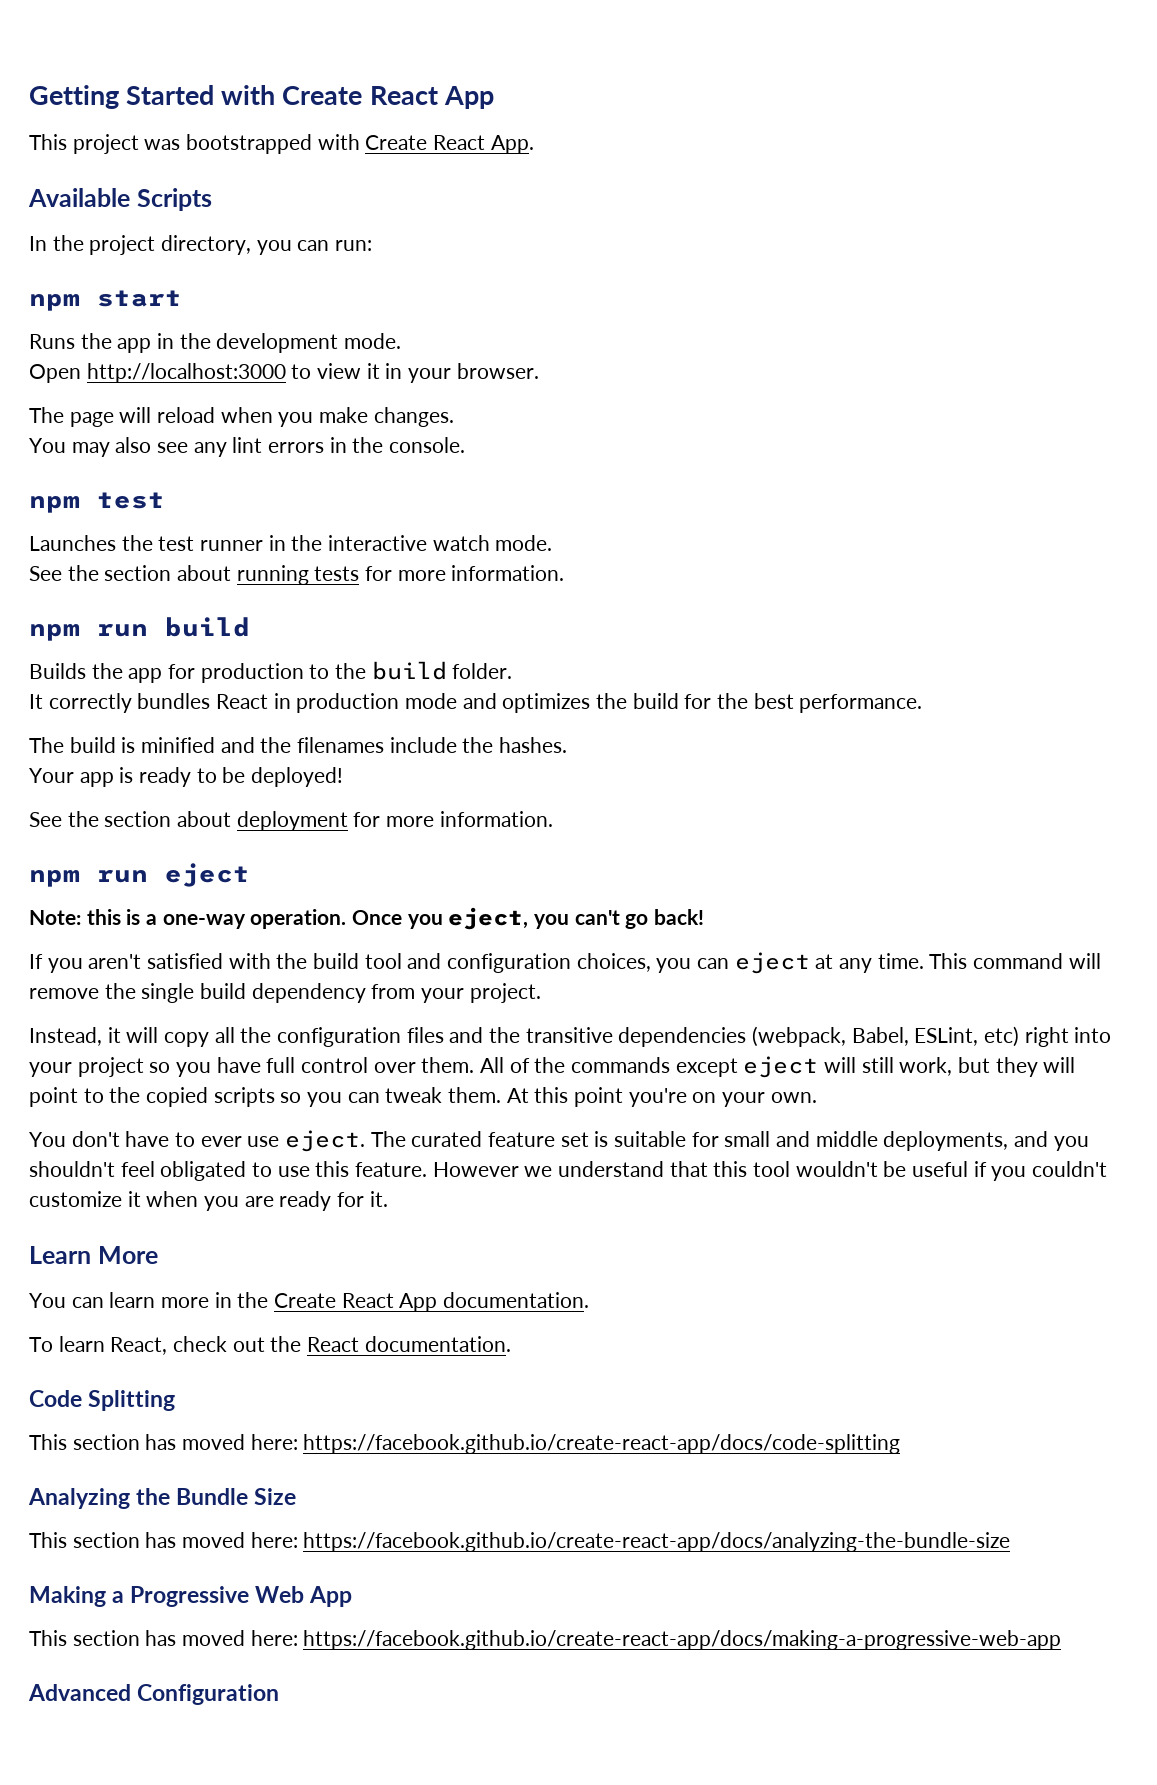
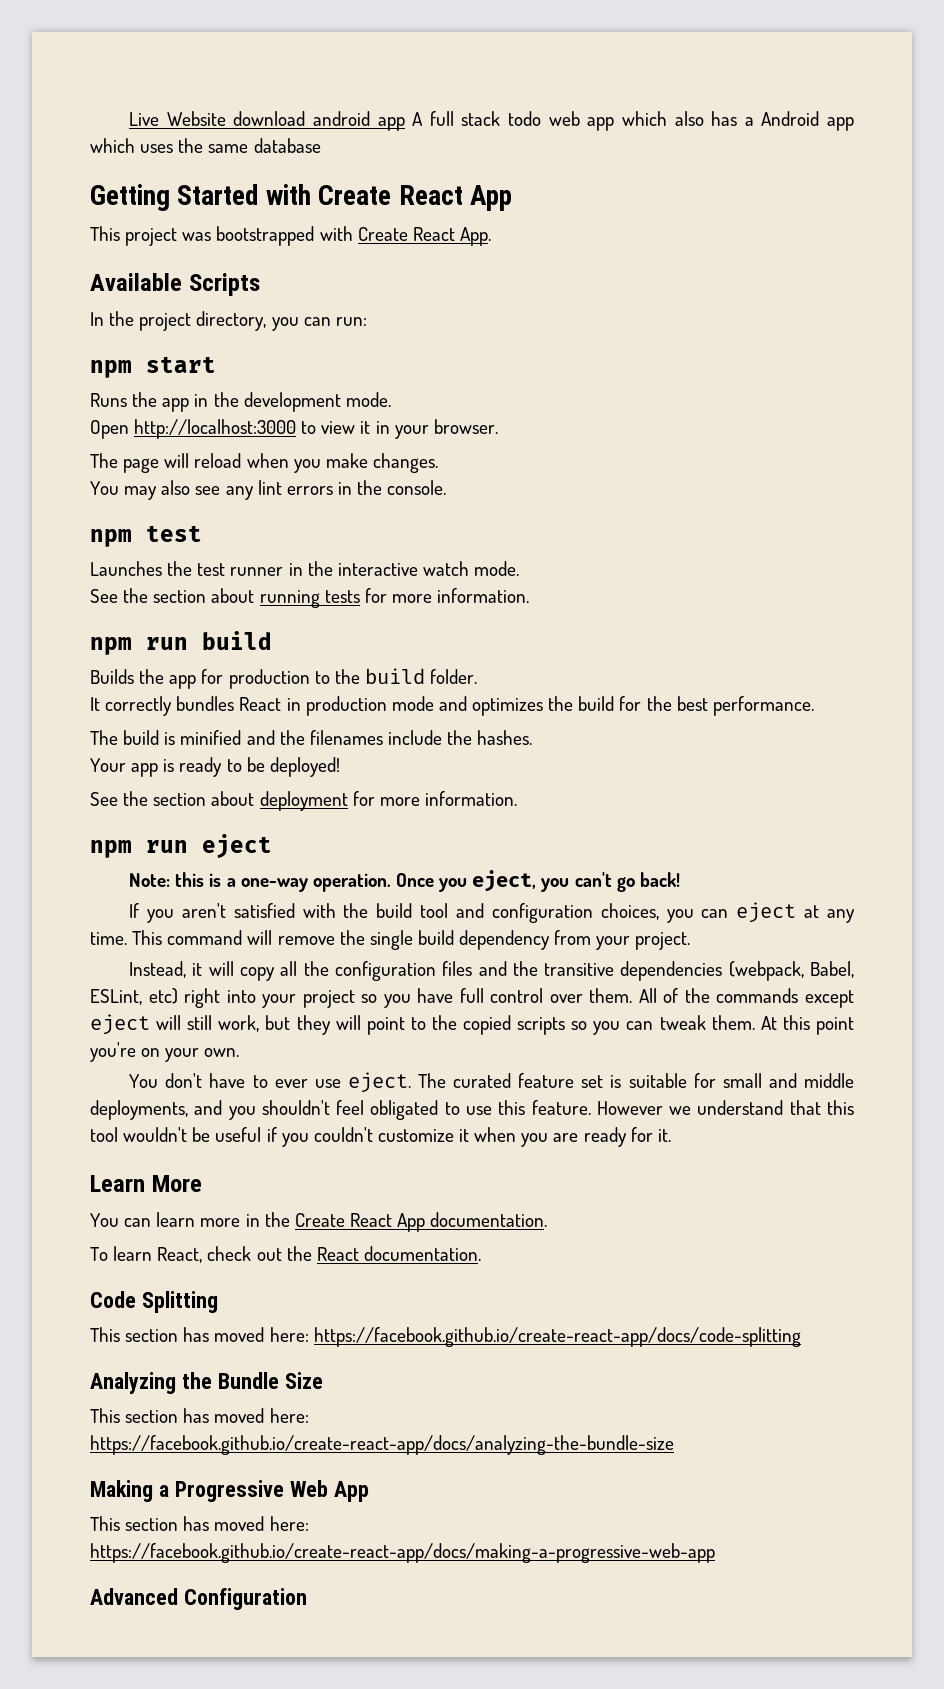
+ Live Website download android app A full stack todo web app which also has a Android app which uses the same database

